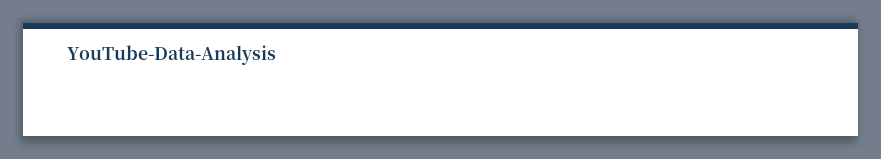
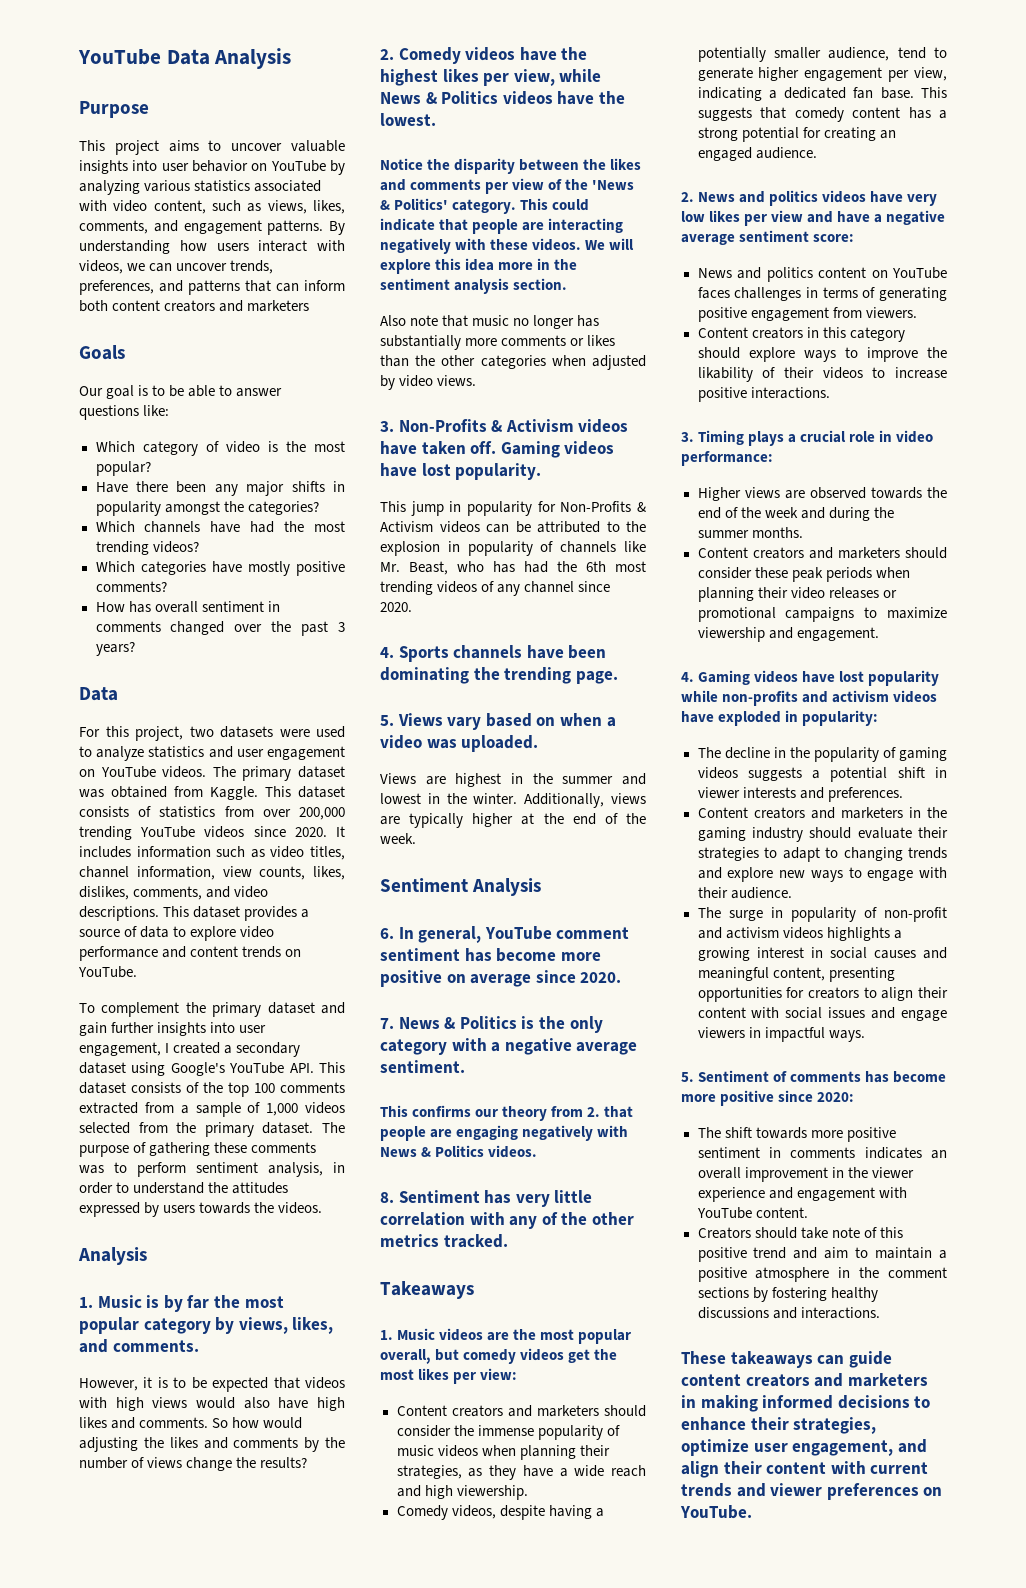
- YouTube-Data-Analysis
+ YouTube Data Analysis
+ Purpose
+ This project aims to uncover valuable insights into user behavior on YouTube by analyzing various statistics associated with video content, such as views, likes, comments, and engagement patterns. By understanding how users interact with videos, we can uncover trends, preferences, and patterns that can inform both content creators and marketers
+ Goals
+ Our goal is to be able to answer questions like:
+ Which category of video is the most popular?
+ Have there been any major shifts in popularity amongst the categories?
+ Which channels have had the most trending videos?
+ Which categories have mostly positive comments?
+ How has overall sentiment in comments changed over the past 3 years?
+ Data
+ For this project, two datasets were used to analyze statistics and user engagement on YouTube videos. The primary dataset was obtained from Kaggle. This dataset consists of statistics from over 200,000 trending YouTube videos since 2020. It includes information such as video titles, channel information, view counts, likes, dislikes, comments, and video descriptions. This dataset provides a source of data to explore video performance and content trends on YouTube.
+ To complement the primary dataset and gain further insights into user engagement, I created a secondary dataset using Google's YouTube API. This dataset consists of the top 100 comments extracted from a sample of 1,000 videos selected from the primary dataset. The purpose of gathering these comments was to perform sentiment analysis, in order to understand the attitudes expressed by users towards the videos.
+ Analysis
+ 1. Music is by far the most popular category by views, likes, and comments.
+ However, it is to be expected that videos with high views would also have high likes and comments. So how would adjusting the likes and comments by the number of views change the results?
+ 2. Comedy videos have the highest likes per view, while News & Politics videos have the lowest.
+ Notice the disparity between the likes and comments per view of the 'News & Politics' category. This could indicate that people are interacting negatively with these videos. We will explore this idea more in the sentiment analysis section.
+ Also note that music no longer has substantially more comments or likes than the other categories when adjusted by video views.
+ 3. Non-Profits & Activism videos have taken off. Gaming videos have lost popularity.
+ This jump in popularity for Non-Profits & Activism videos can be attributed to the explosion in popularity of channels like Mr. Beast, who has had the 6th most trending videos of any channel since 2020.
+ 4. Sports channels have been dominating the trending page.
+ 5. Views vary based on when a video was uploaded.
+ Views are highest in the summer and lowest in the winter. Additionally, views are typically higher at the end of the week.
+ Sentiment Analysis
+ 6. In general, YouTube comment sentiment has become more positive on average since 2020.
+ 7. News & Politics is the only category with a negative average sentiment.
+ This confirms our theory from 2. that people are engaging negatively with News & Politics videos.
+ 8. Sentiment has very little correlation with any of the other metrics tracked.
+ Takeaways
+ 1. Music videos are the most popular overall, but comedy videos get the most likes per view:
+ Content creators and marketers should consider the immense popularity of music videos when planning their strategies, as they have a wide reach and high viewership.
+ Comedy videos, despite having a potentially smaller audience, tend to generate higher engagement per view, indicating a dedicated fan base. This suggests that comedy content has a strong potential for creating an engaged audience.
+ 2. News and politics videos have very low likes per view and have a negative average sentiment score:
+ News and politics content on YouTube faces challenges in terms of generating positive engagement from viewers.
+ Content creators in this category should explore ways to improve the likability of their videos to increase positive interactions.
+ 3. Timing plays a crucial role in video performance:
+ Higher views are observed towards the end of the week and during the summer months.
+ Content creators and marketers should consider these peak periods when planning their video releases or promotional campaigns to maximize viewership and engagement.
+ 4. Gaming videos have lost popularity while non-profits and activism videos have exploded in popularity:
+ The decline in the popularity of gaming videos suggests a potential shift in viewer interests and preferences.
+ Content creators and marketers in the gaming industry should evaluate their strategies to adapt to changing trends and explore new ways to engage with their audience.
+ The surge in popularity of non-profit and activism videos highlights a growing interest in social causes and meaningful content, presenting opportunities for creators to align their content with social issues and engage viewers in impactful ways.
+ 5. Sentiment of comments has become more positive since 2020:
+ The shift towards more positive sentiment in comments indicates an overall improvement in the viewer experience and engagement with YouTube content.
+ Creators should take note of this positive trend and aim to maintain a positive atmosphere in the comment sections by fostering healthy discussions and interactions.
+ These takeaways can guide content creators and marketers in making informed decisions to enhance their strategies, optimize user engagement, and align their content with current trends and viewer preferences on YouTube.

